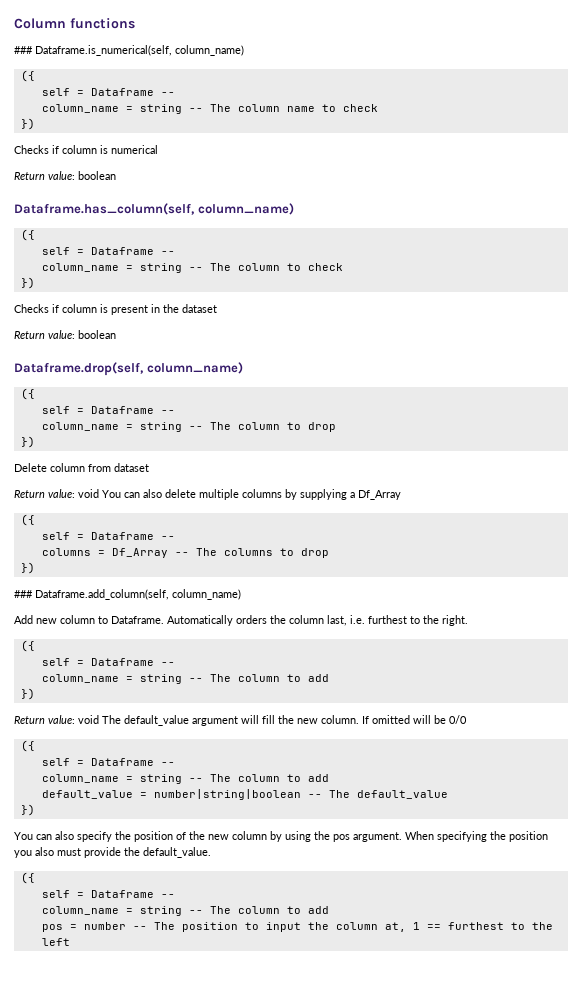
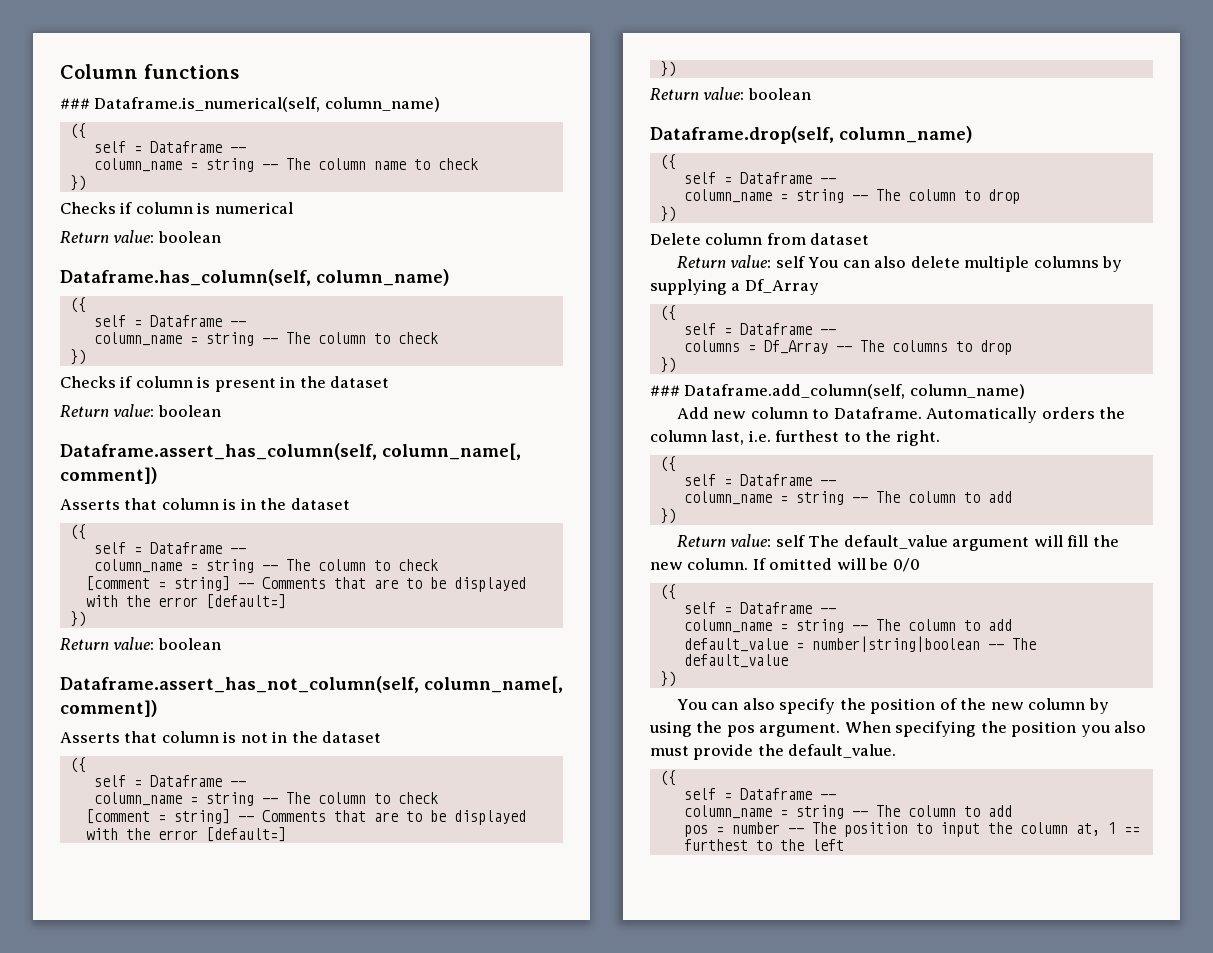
+ Dataframe.assert_has_column(self, column_name[, comment])
+ Asserts that column is in the dataset
+ ({
+ self = Dataframe --
+ column_name = string -- The column to check
+ [comment = string] -- Comments that are to be displayed with the error [default=]
+ })
+ Return value: boolean
+ Dataframe.assert_has_not_column(self, column_name[, comment])
+ Asserts that column is not in the dataset
+ ({
+ self = Dataframe --
+ column_name = string -- The column to check
+ [comment = string] -- Comments that are to be displayed with the error [default=]
+ })
+ Return value: boolean
- Return value: void You can also delete multiple columns by supplying a Df_Array
+ Return value: self You can also delete multiple columns by supplying a Df_Array
- Return value: void The default_value argument will fill the new column.
+ Return value: self The default_value argument will fill the new column.

